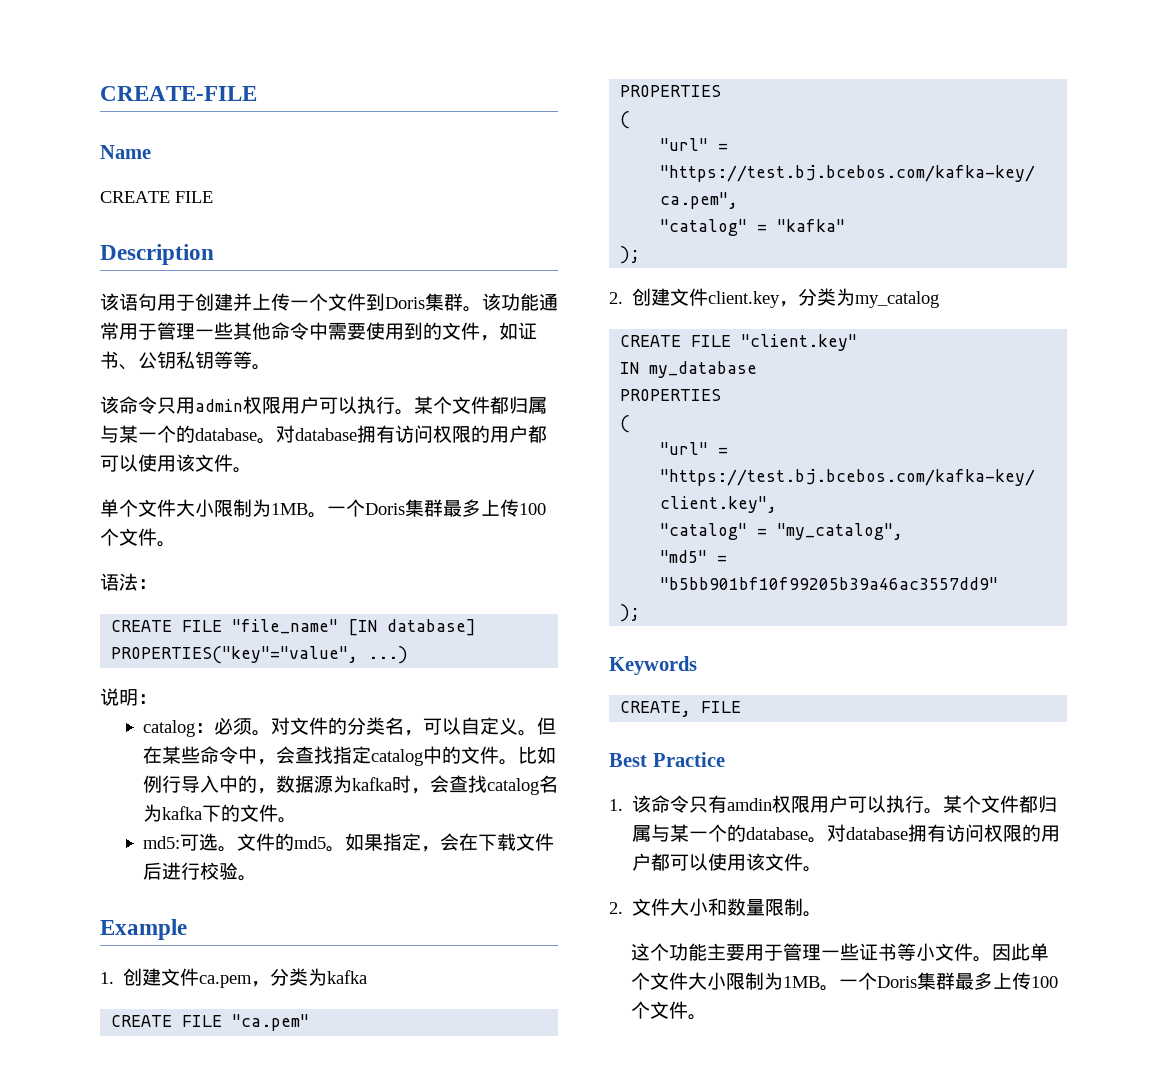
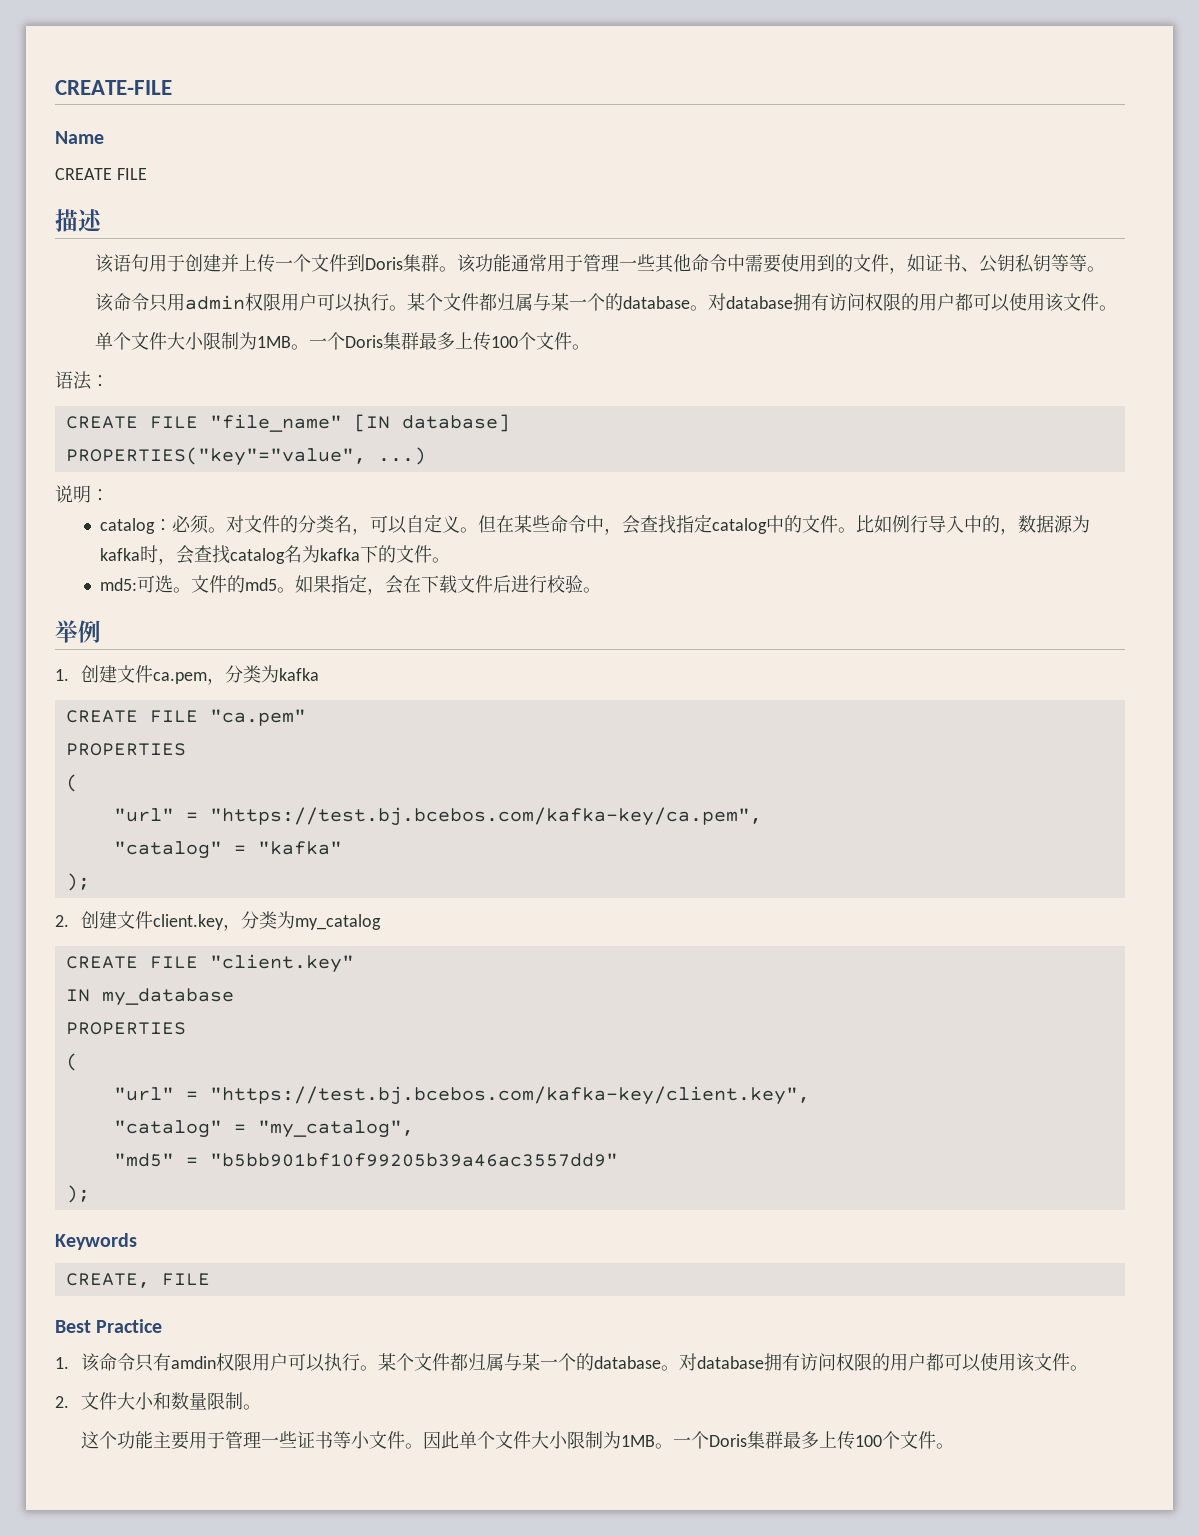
- Description
+ 描述
- Example
+ 举例

